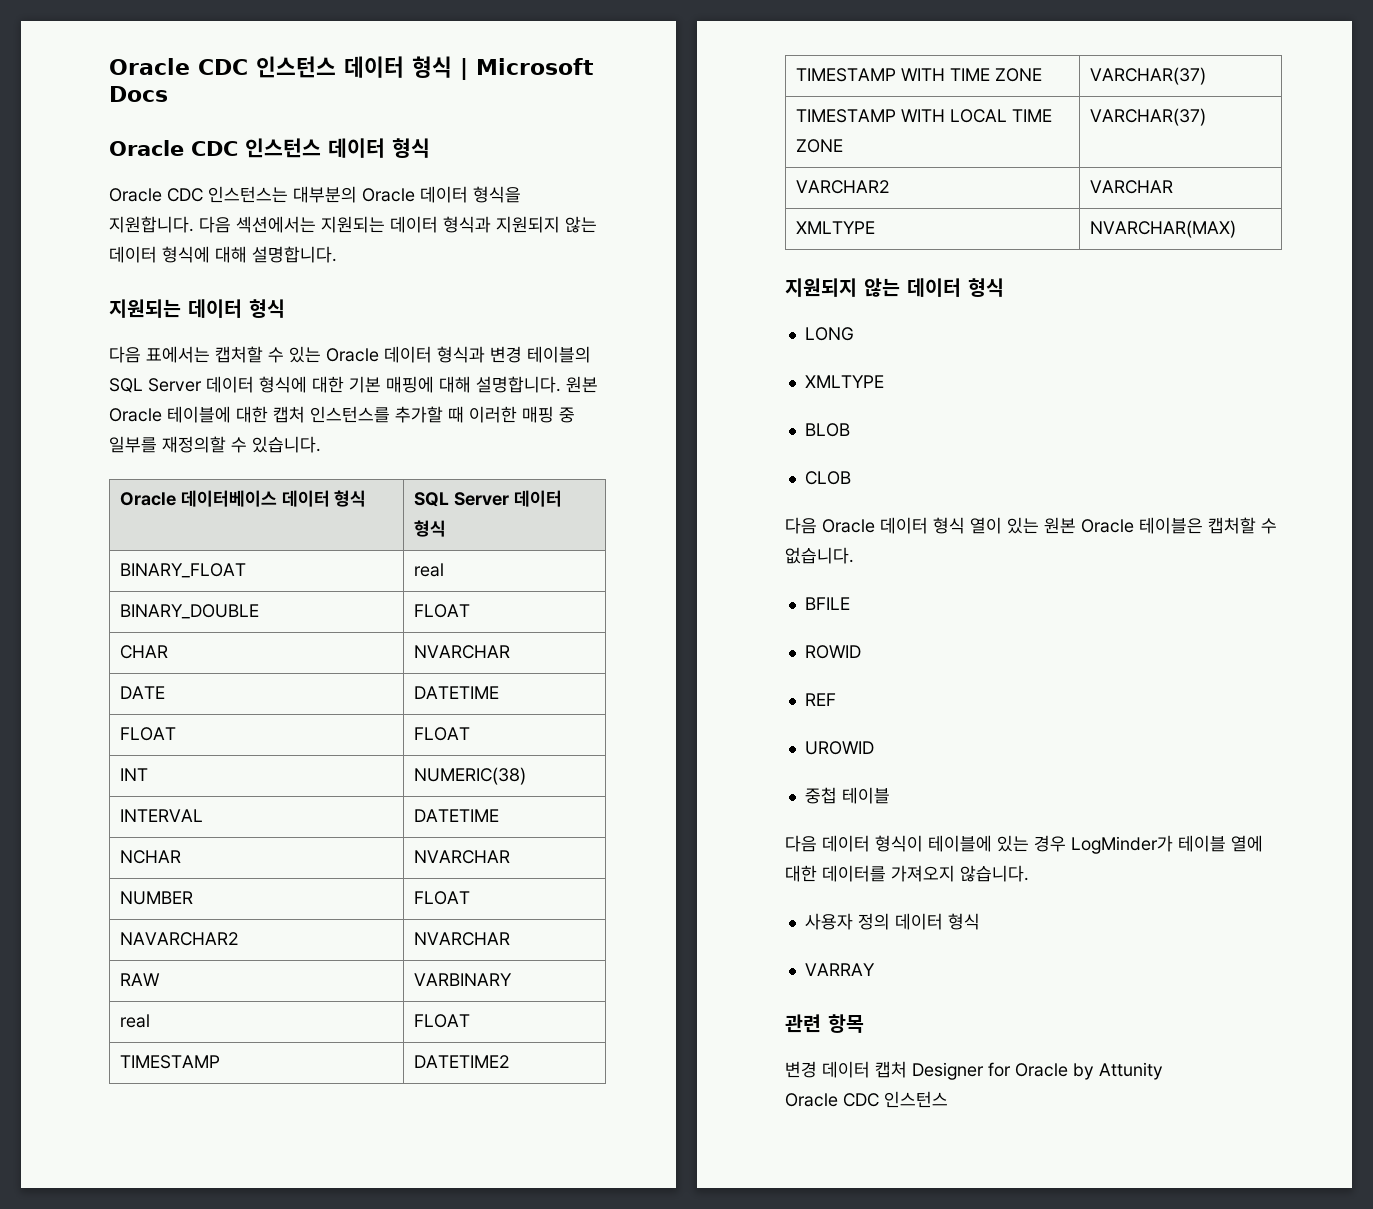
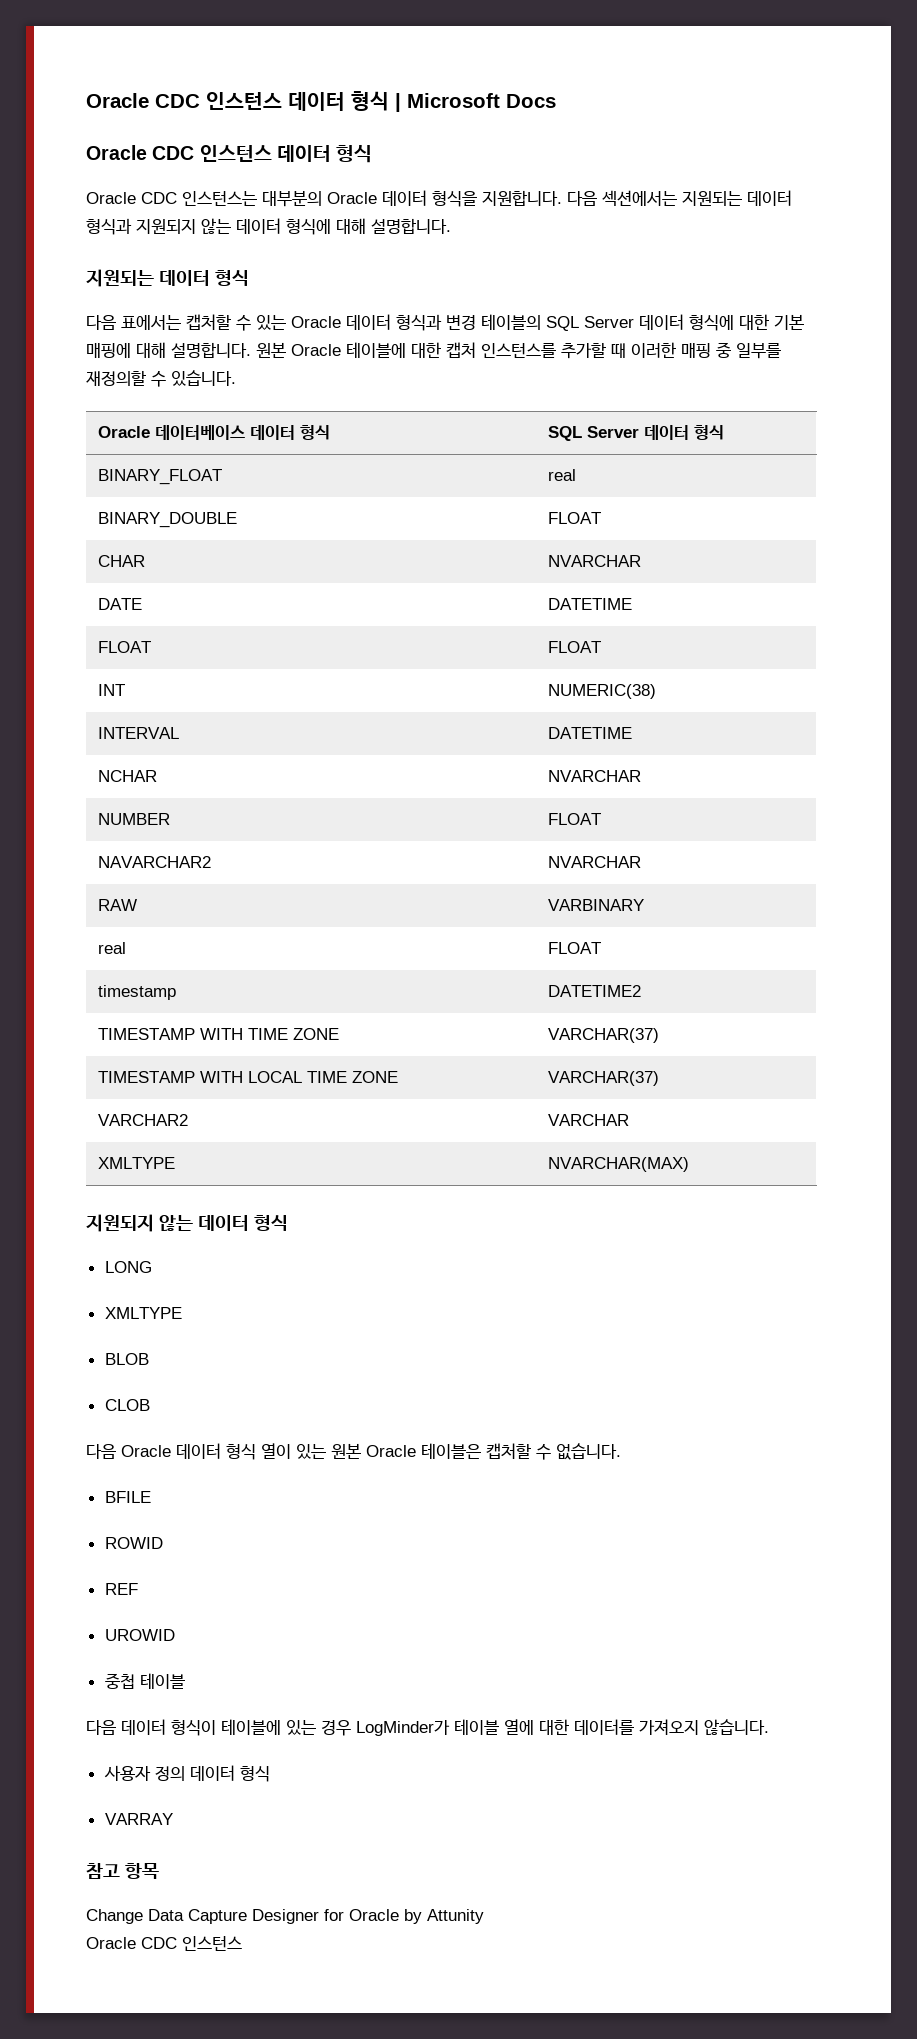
- TIMESTAMP | DATETIME2
+ timestamp | DATETIME2
- 관련 항목
+ 참고 항목
- 변경 데이터 캡처 Designer for Oracle by Attunity
+ Change Data Capture Designer for Oracle by Attunity

